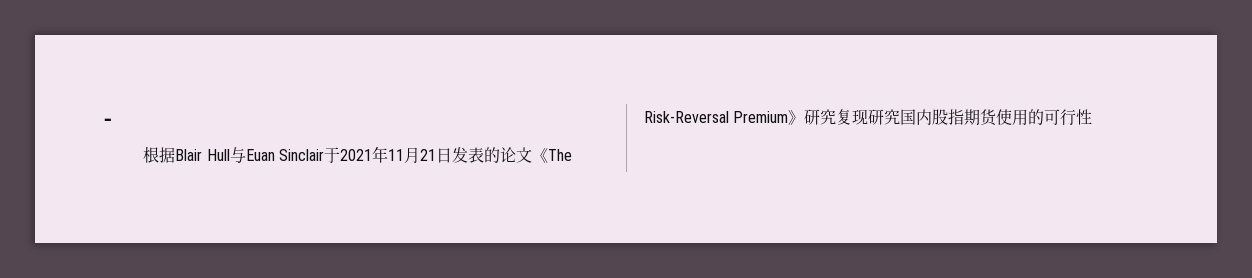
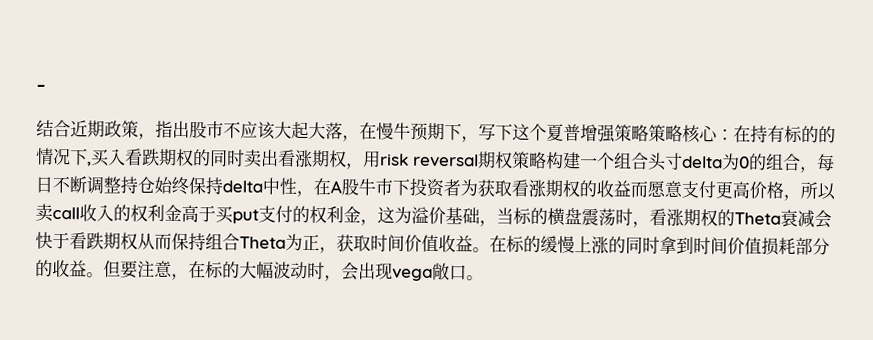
- 根据Blair Hull与Euan Sinclair于2021年11月21日发表的论文《The Risk-Reversal Premium》研究复现研究国内股指期货使用的可行性
+ 结合近期政策，指出股市不应该大起大落，在慢牛预期下，写下这个夏普增强策略策略核心：在持有标的的情况下,买入看跌期权的同时卖出看涨期权，用risk reversal期权策略构建一个组合头寸delta为0的组合，每日不断调整持仓始终保持delta中性，在A股牛市下投资者为获取看涨期权的收益而愿意支付更高价格，所以卖call收入的权利金高于买put支付的权利金，这为溢价基础，当标的横盘震荡时，看涨期权的Theta衰减会快于看跌期权从而保持组合Theta为正，获取时间价值收益。在标的缓慢上涨的同时拿到时间价值损耗部分的收益。但要注意，在标的大幅波动时，会出现vega敞口。

